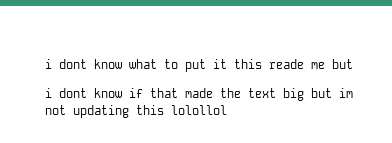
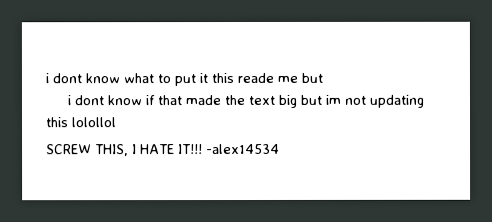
+ SCREW THIS, I HATE IT!!! -alex14534

